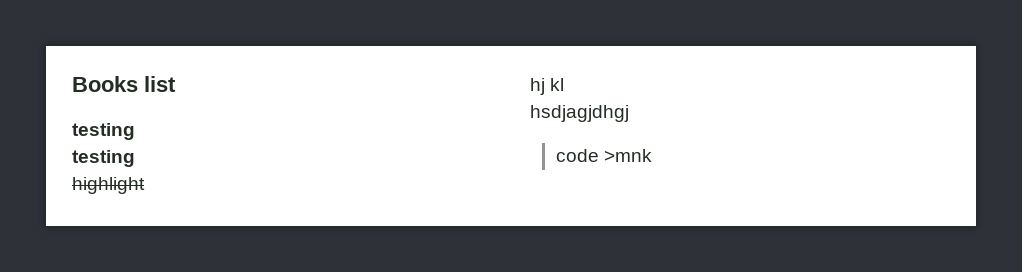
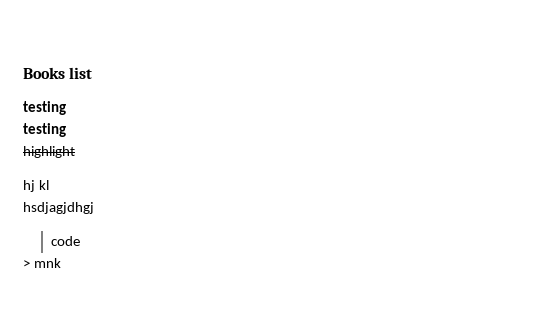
- code >mnk
+ code
+ > mnk

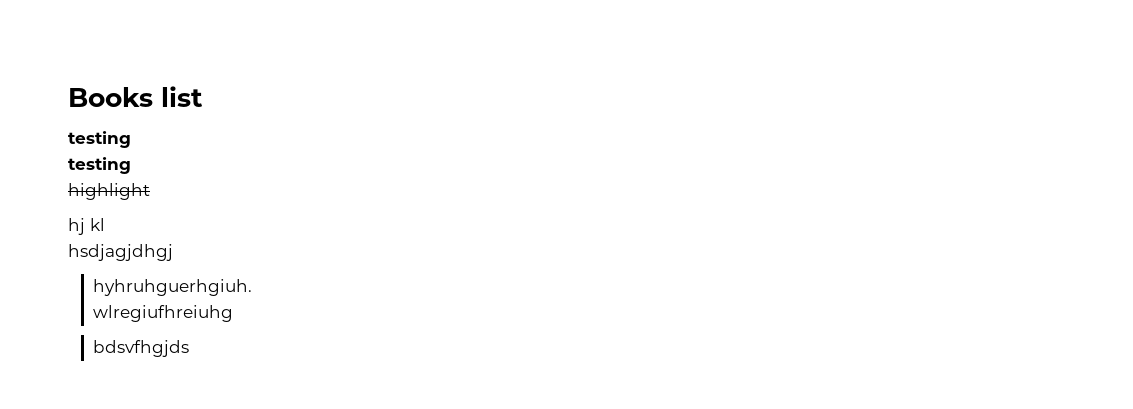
- code
- > mnk
+ hyhruhguerhgiuh.
+ wlregiufhreiuhg
+ bdsvfhgjds

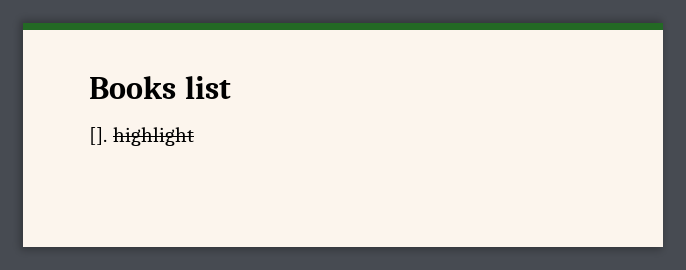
  Books list
- testing
- testing
- highlight
+ []. highlight
- hj kl
- hsdjagjdhgj
- hyhruhguerhgiuh.
- wlregiufhreiuhg
- bdsvfhgjds

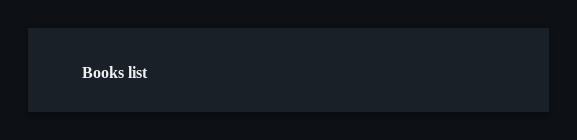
- []. highlight

